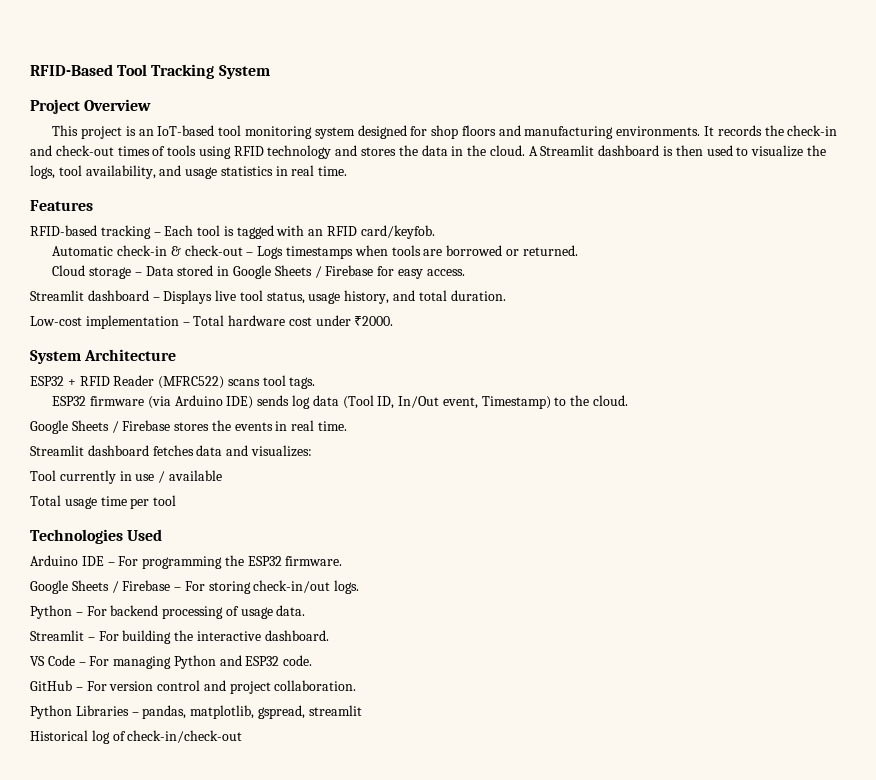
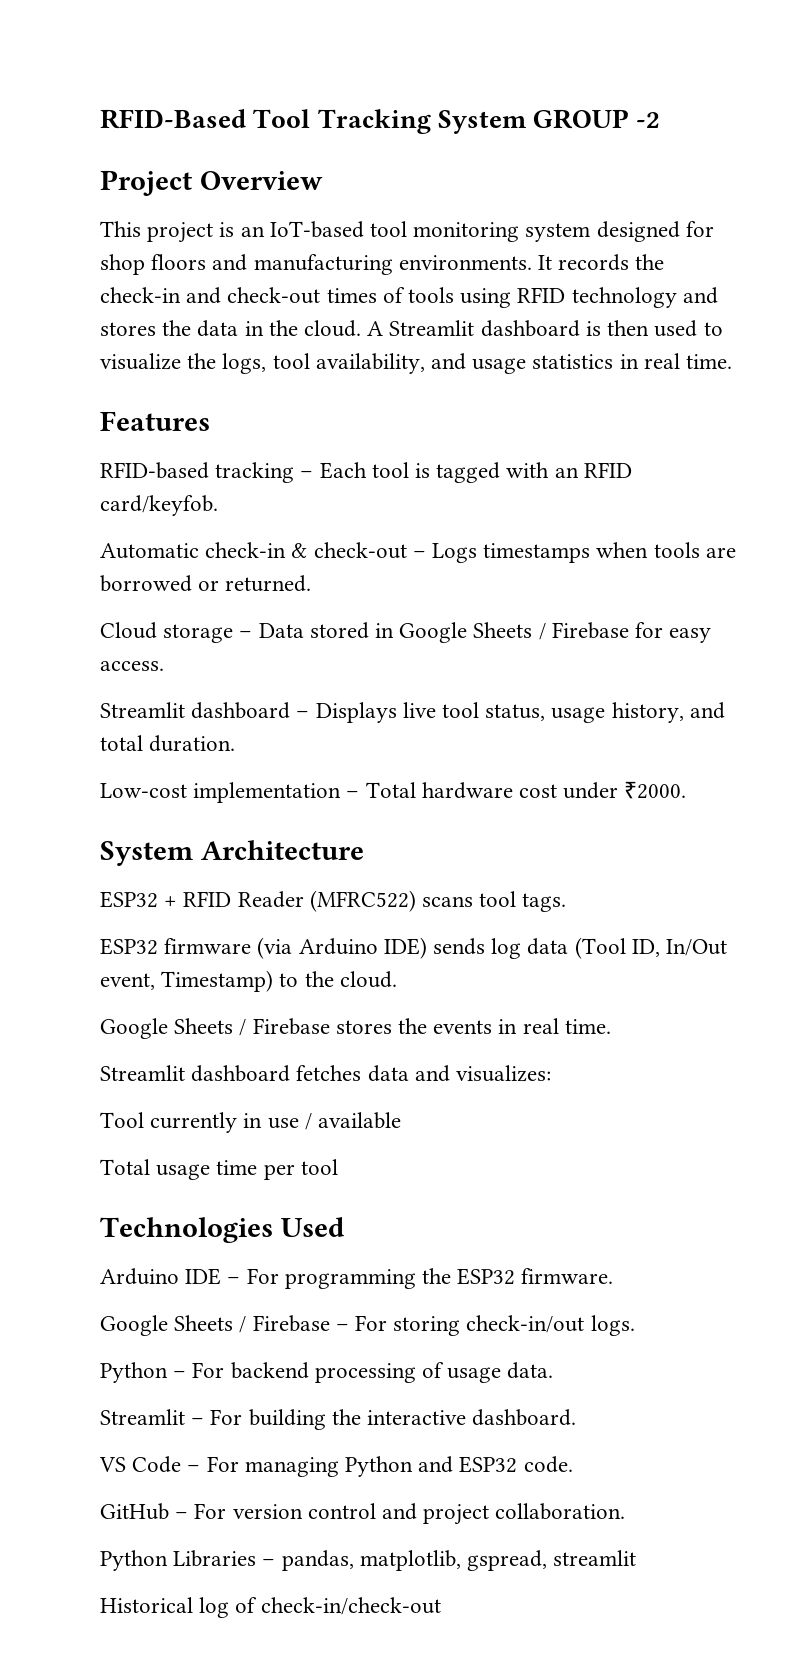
- RFID-Based Tool Tracking System
+ RFID-Based Tool Tracking System GROUP -2

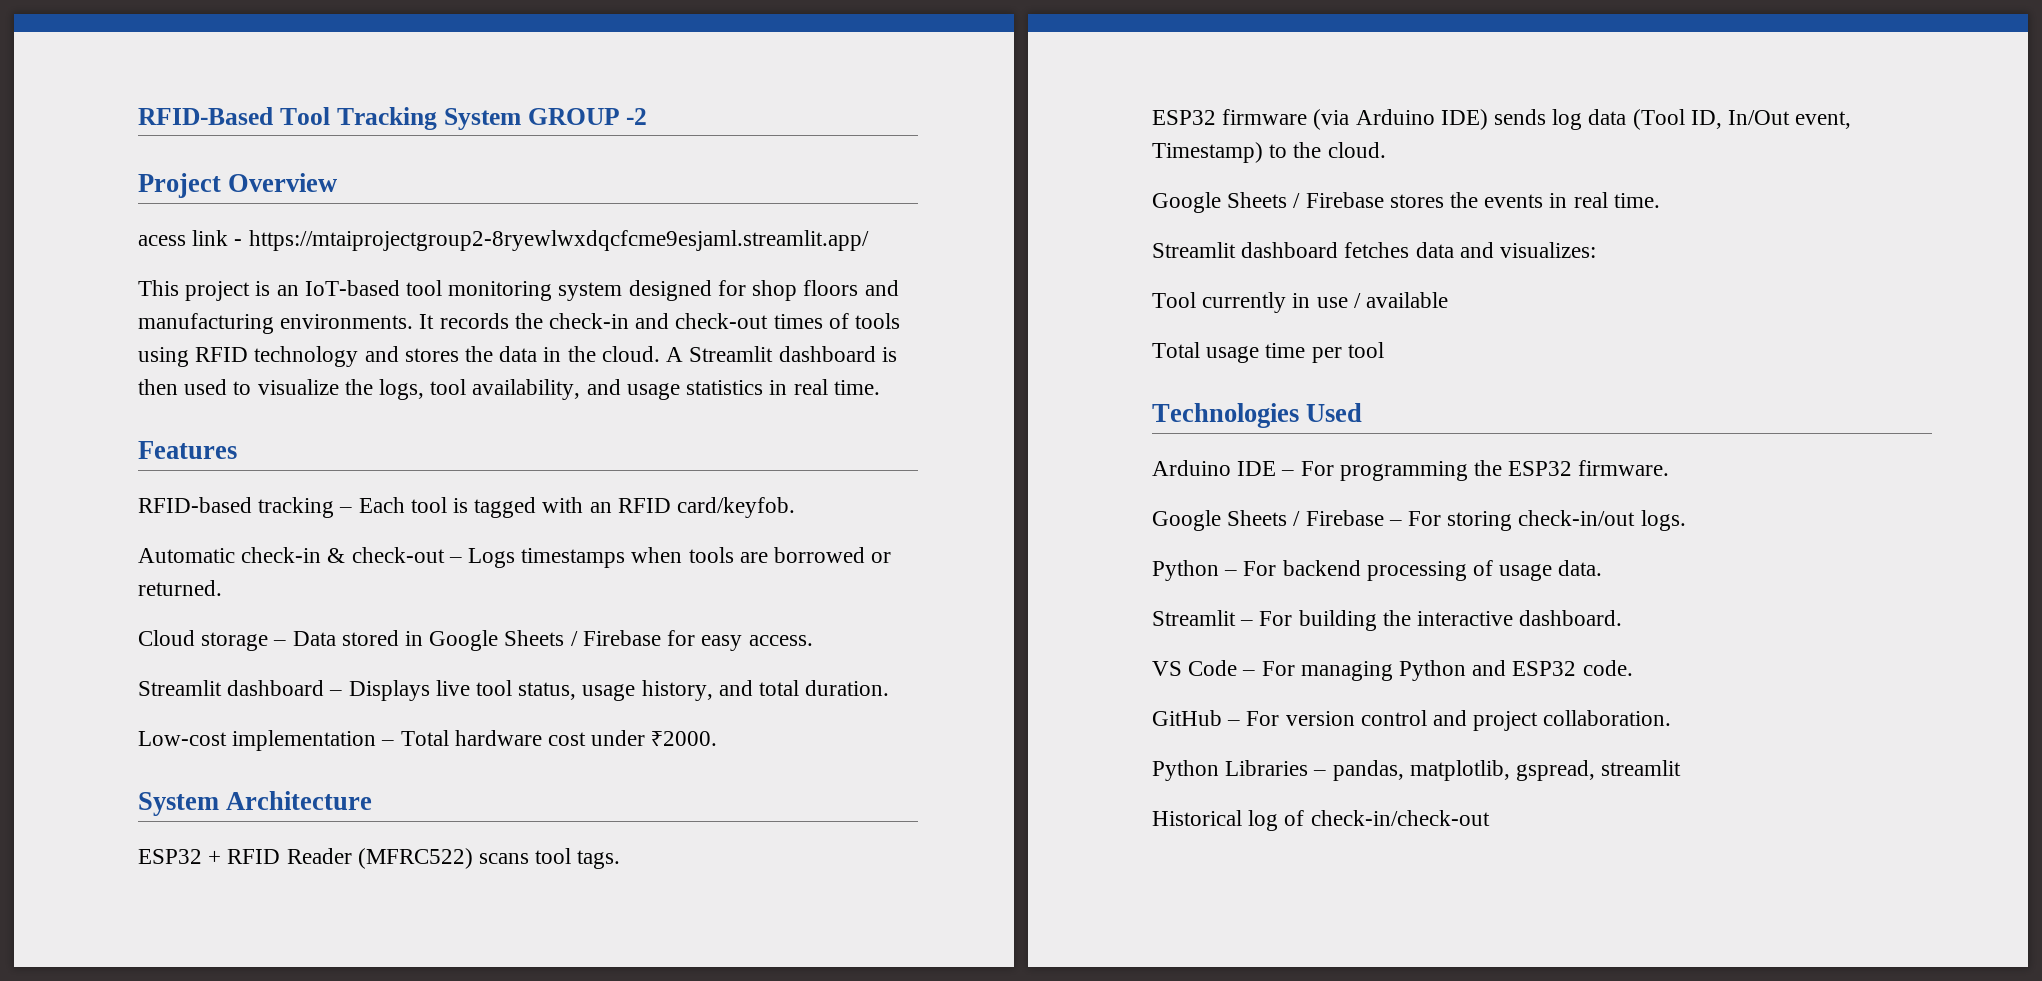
+ acess link - https://mtaiprojectgroup2-8ryewlwxdqcfcme9esjaml.streamlit.app/

